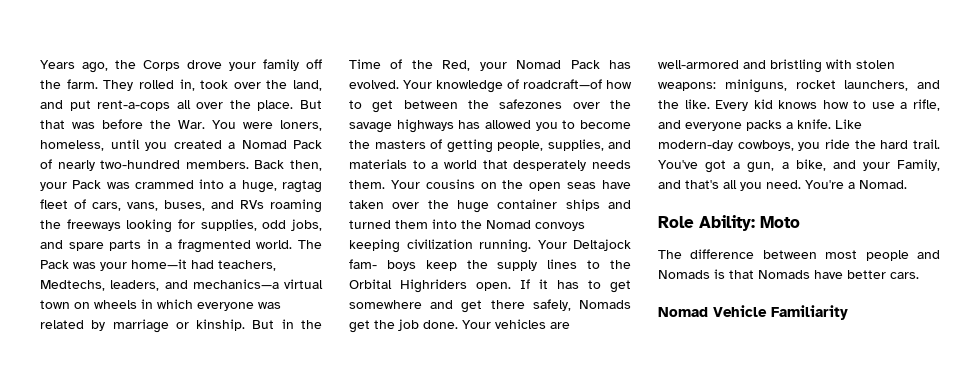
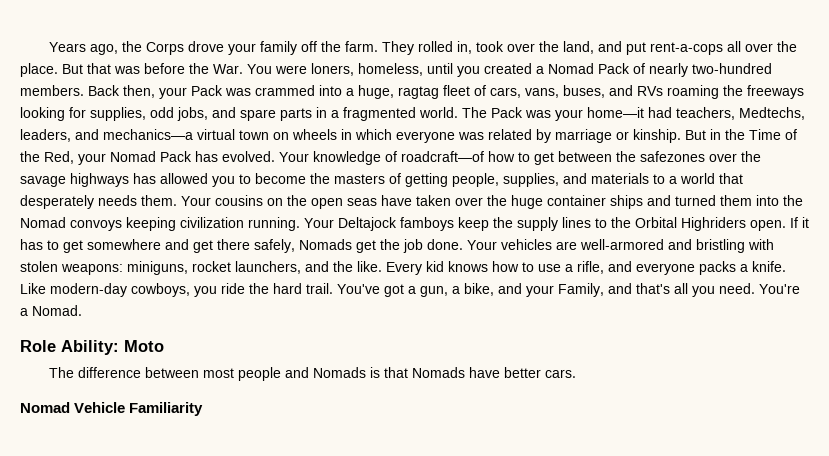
- Your Deltajock fam- boys keep the supply lines to the Orbital Highriders open.
+ Your Deltajock famboys keep the supply lines to the Orbital Highriders open.

